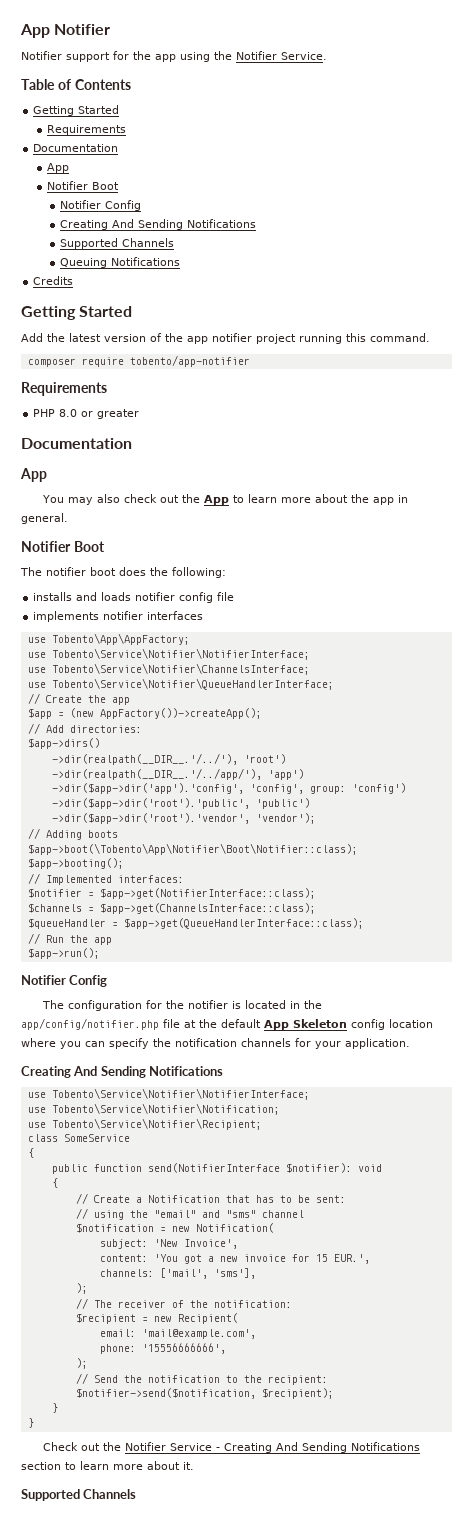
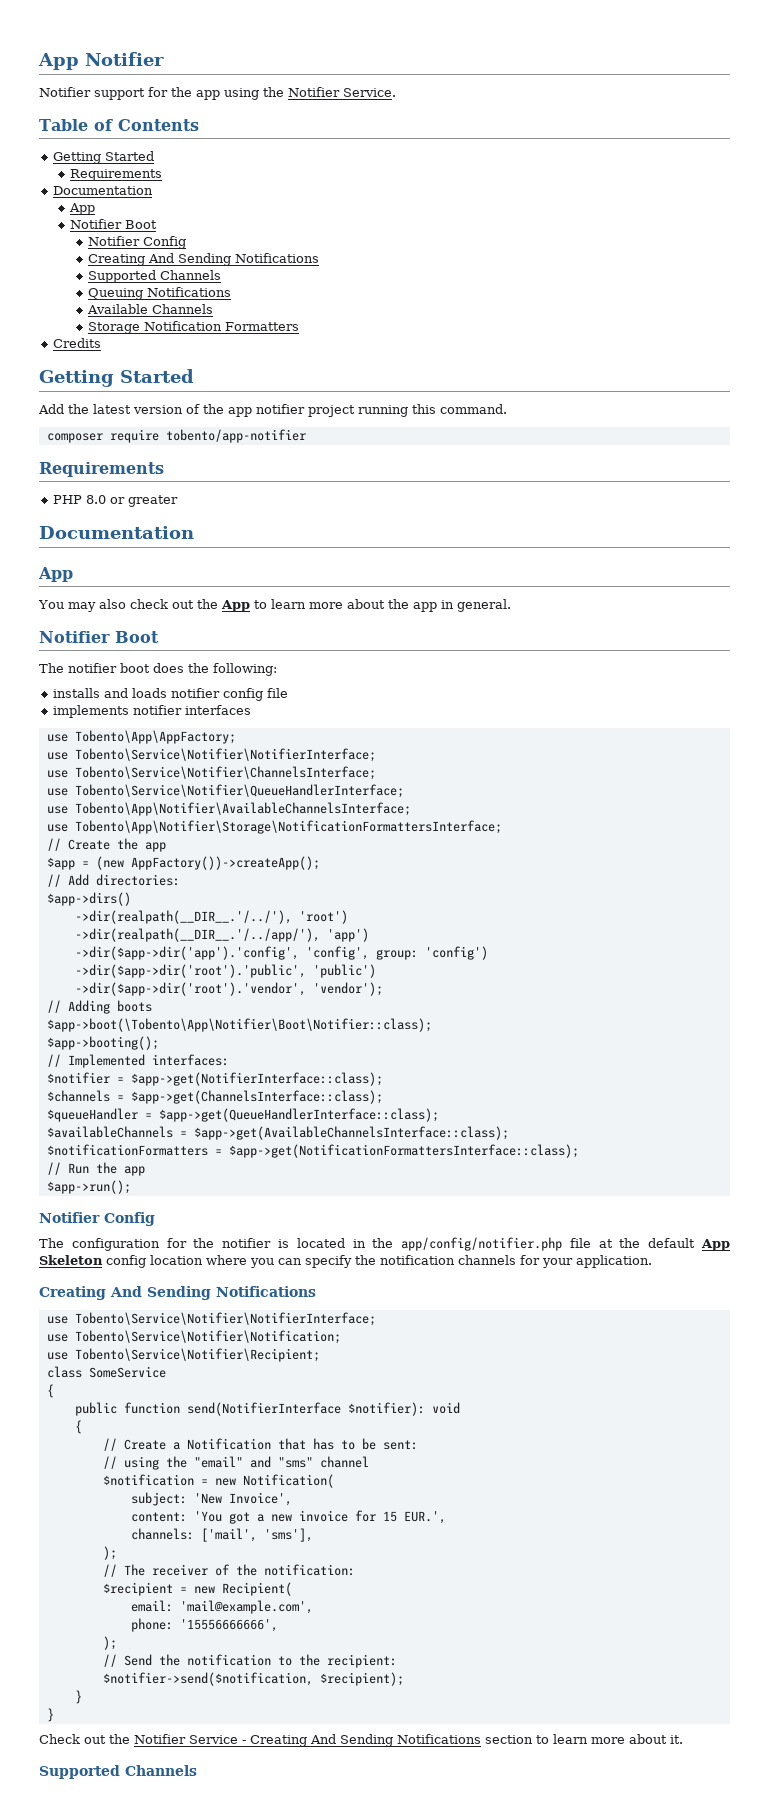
+ Available Channels
+ Storage Notification Formatters
+ use Tobento\App\Notifier\AvailableChannelsInterface;
+ use Tobento\App\Notifier\Storage\NotificationFormattersInterface;
+ $availableChannels = $app->get(AvailableChannelsInterface::class);
+ $notificationFormatters = $app->get(NotificationFormattersInterface::class);

